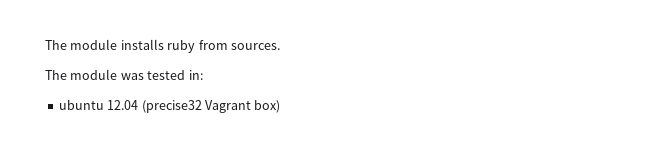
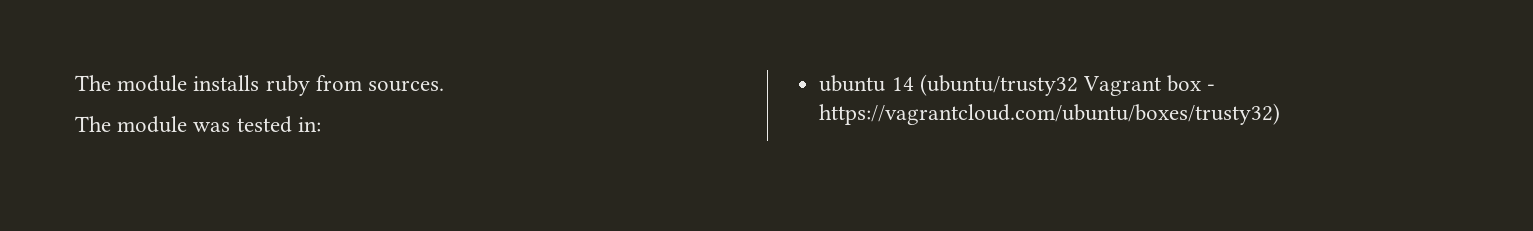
- ubuntu 12.04 (precise32 Vagrant box)
+ ubuntu 14 (ubuntu/trusty32 Vagrant box - https://vagrantcloud.com/ubuntu/boxes/trusty32)

